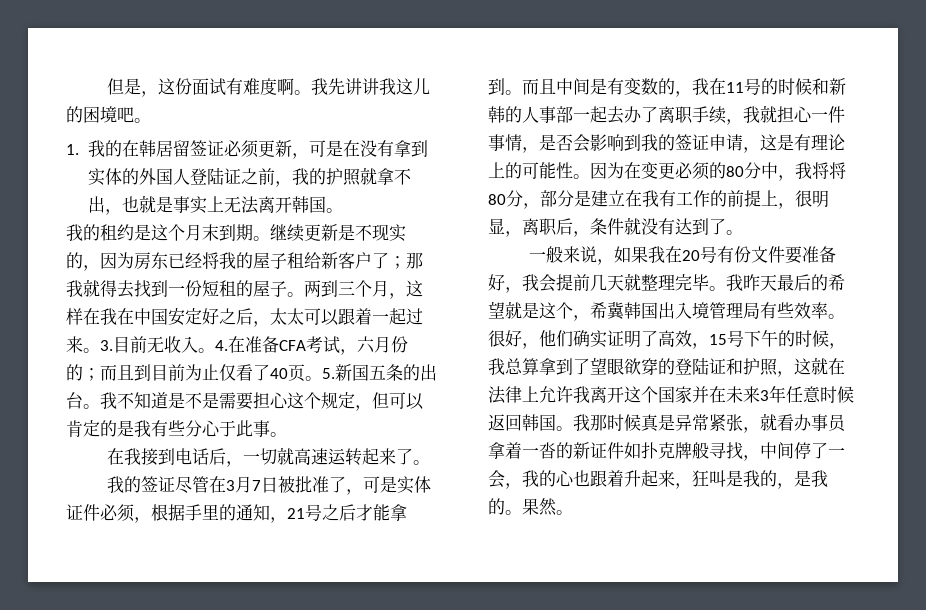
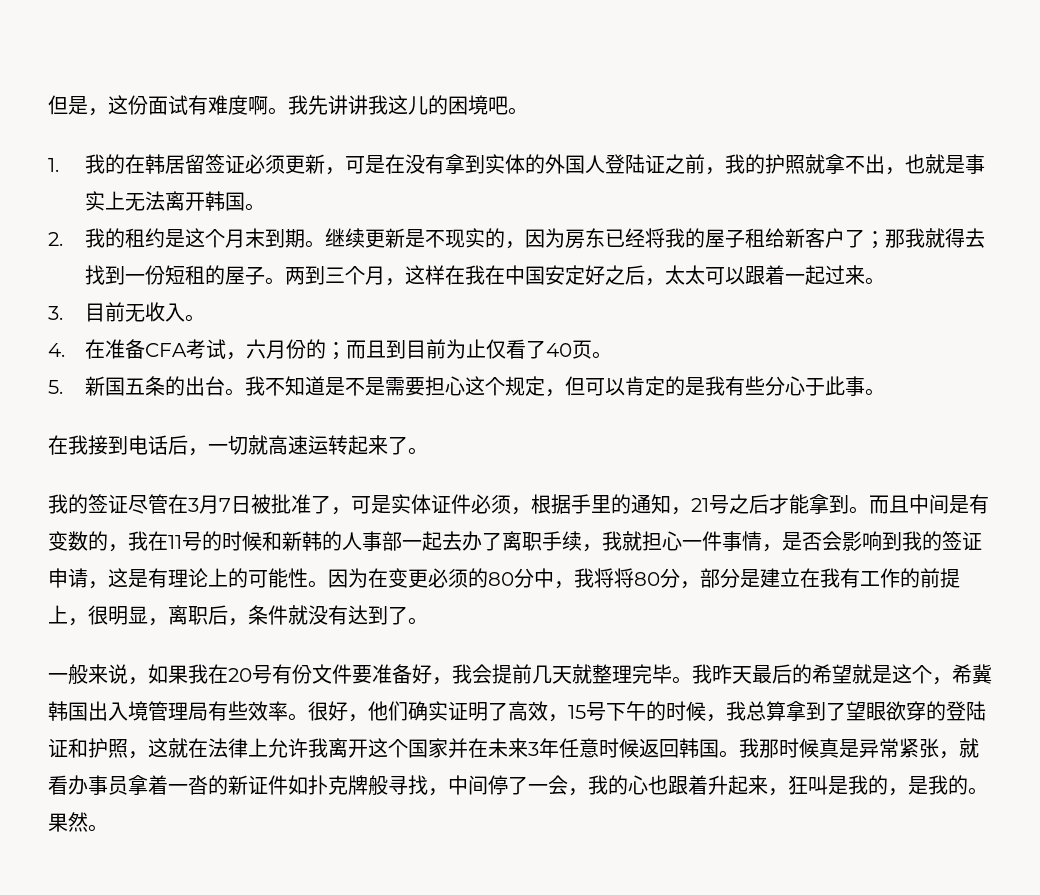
- 我的租约是这个月末到期。
+ 2.我的租约是这个月末到期。
- 两到三个月，这样在我在中国安定好之后，太太可以跟着一起过来。3.目前无收入。4.在准备CFA考试，六月份的；而且到目前为止仅看了40页。5.新国五条的出台。
+ 两到三个月，这样在我在中国安定好之后，太太可以跟着一起过来。
+ 3.目前无收入。
+ 4.在准备CFA考试，六月份的；而且到目前为止仅看了40页。
+ 5.新国五条的出台。

